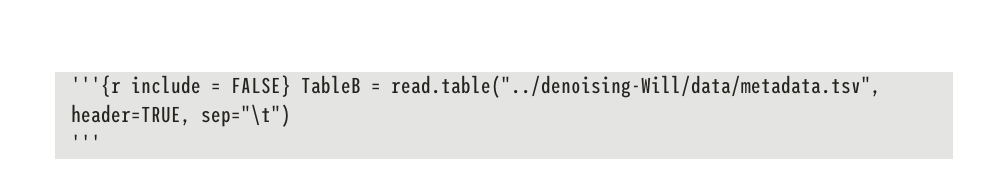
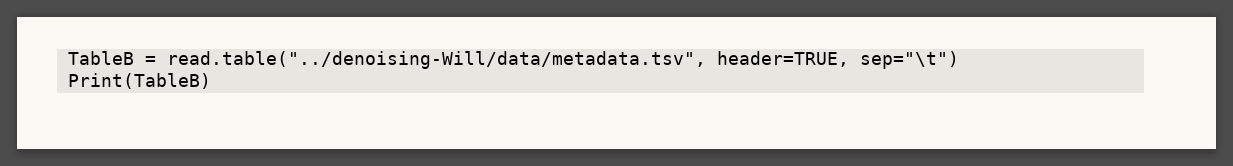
- '''{r include = FALSE} TableB = read.table("../denoising-Will/data/metadata.tsv", header=TRUE, sep="\t")
+ TableB = read.table("../denoising-Will/data/metadata.tsv", header=TRUE, sep="\t")
- '''
+ Print(TableB)

